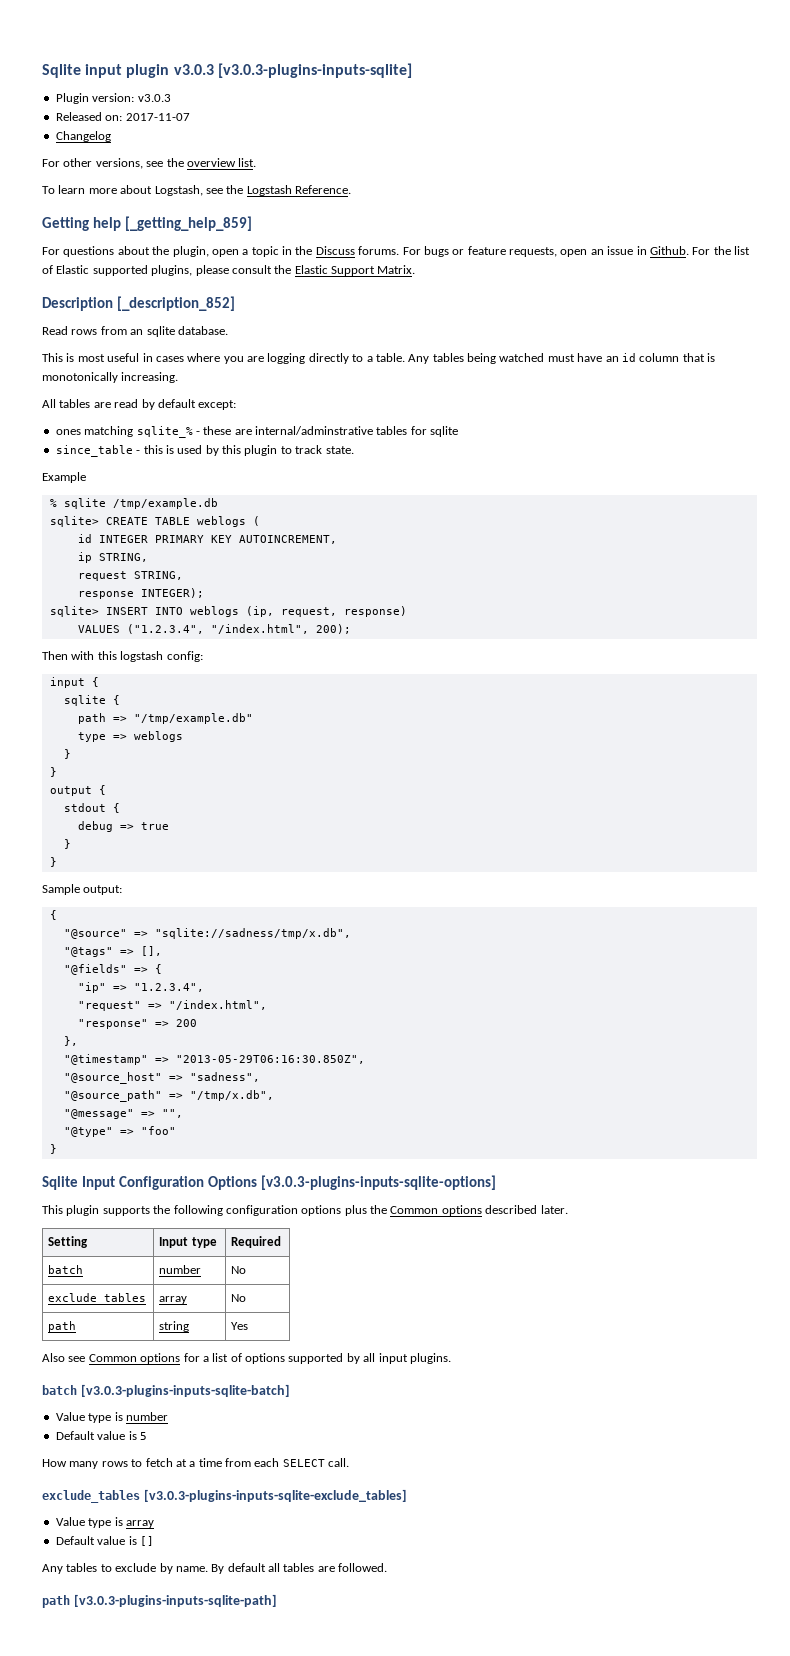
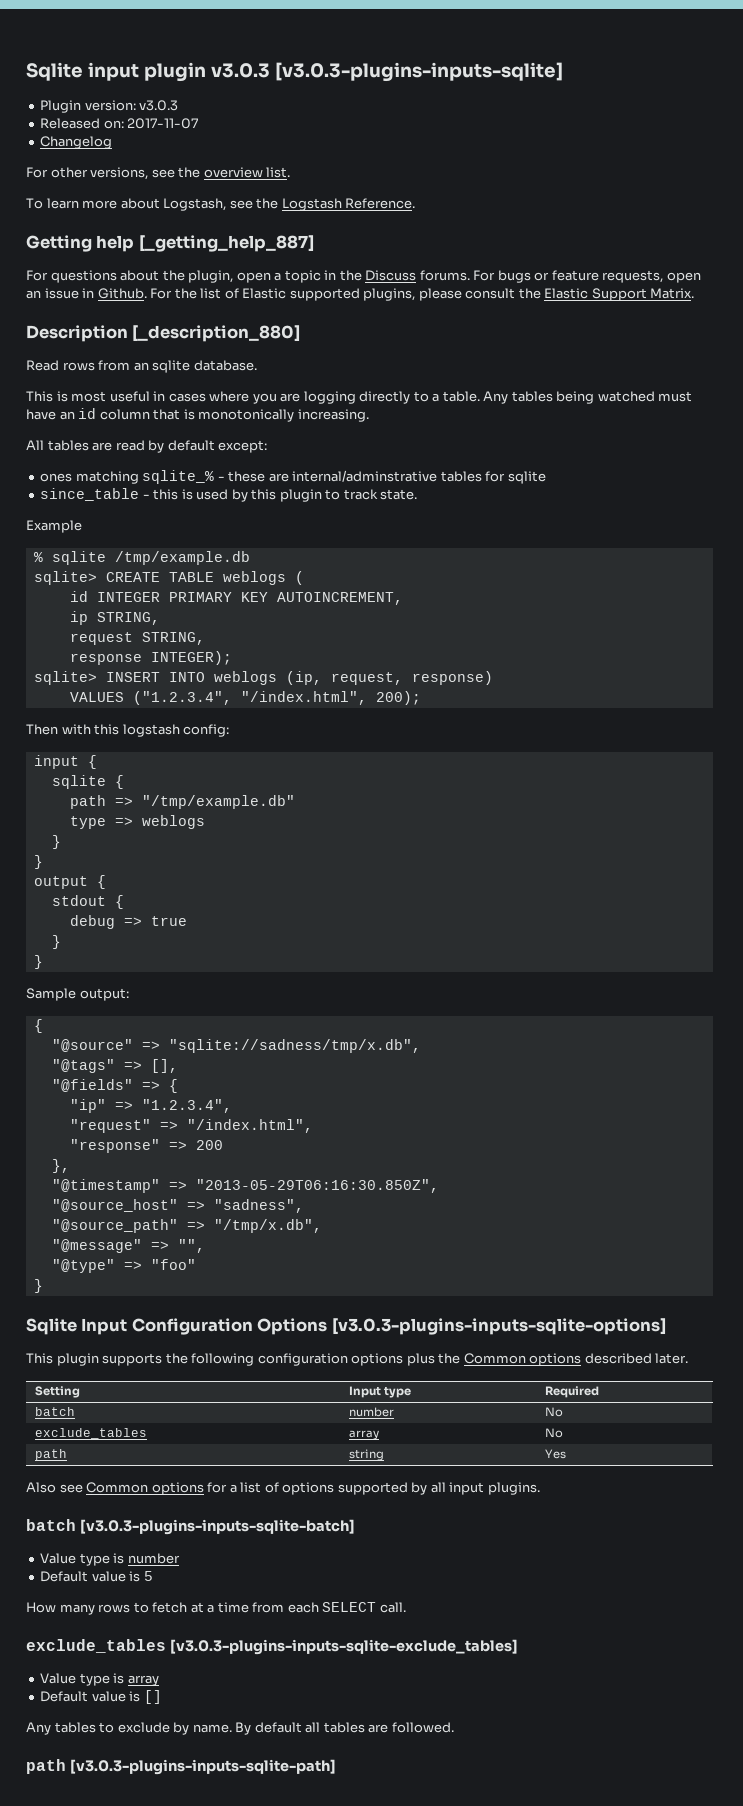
- Getting help [_getting_help_859]
+ Getting help [_getting_help_887]
- Description [_description_852]
+ Description [_description_880]

